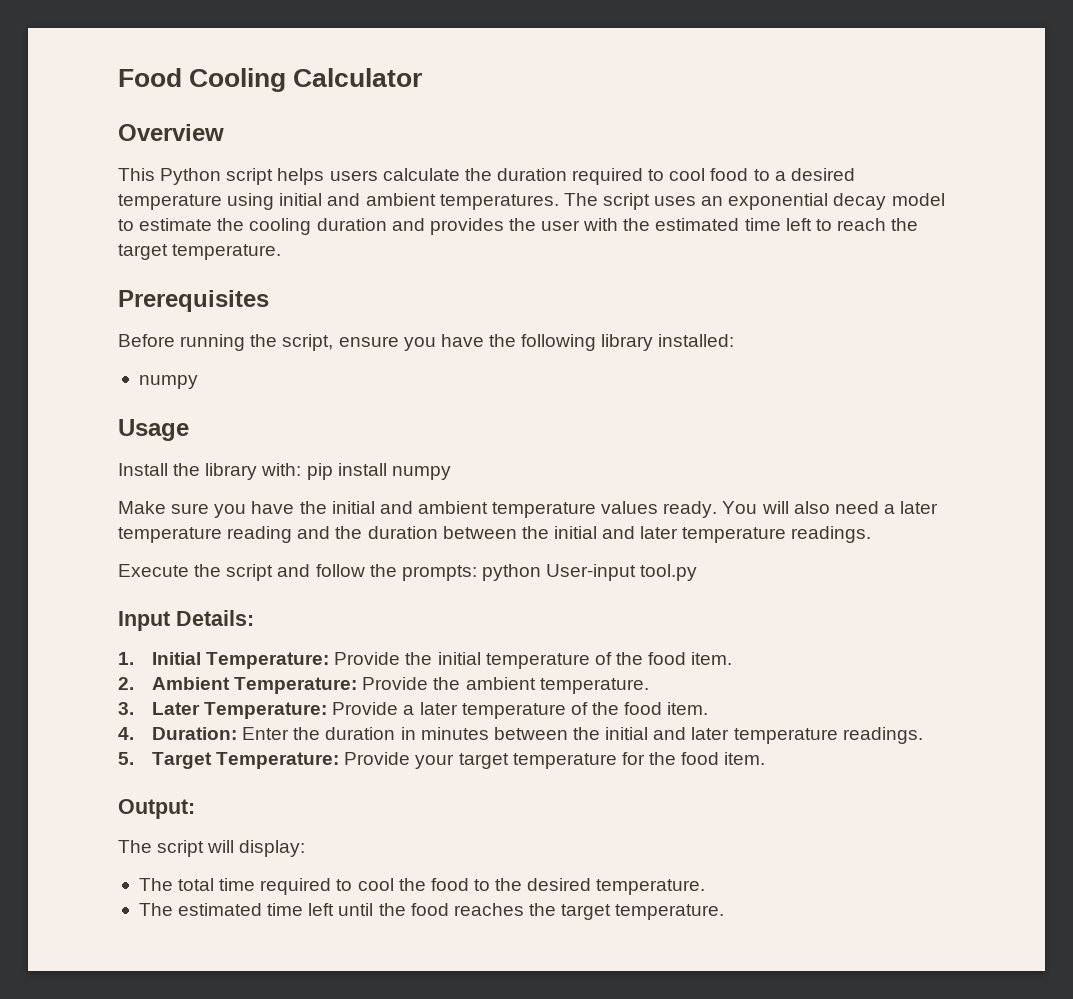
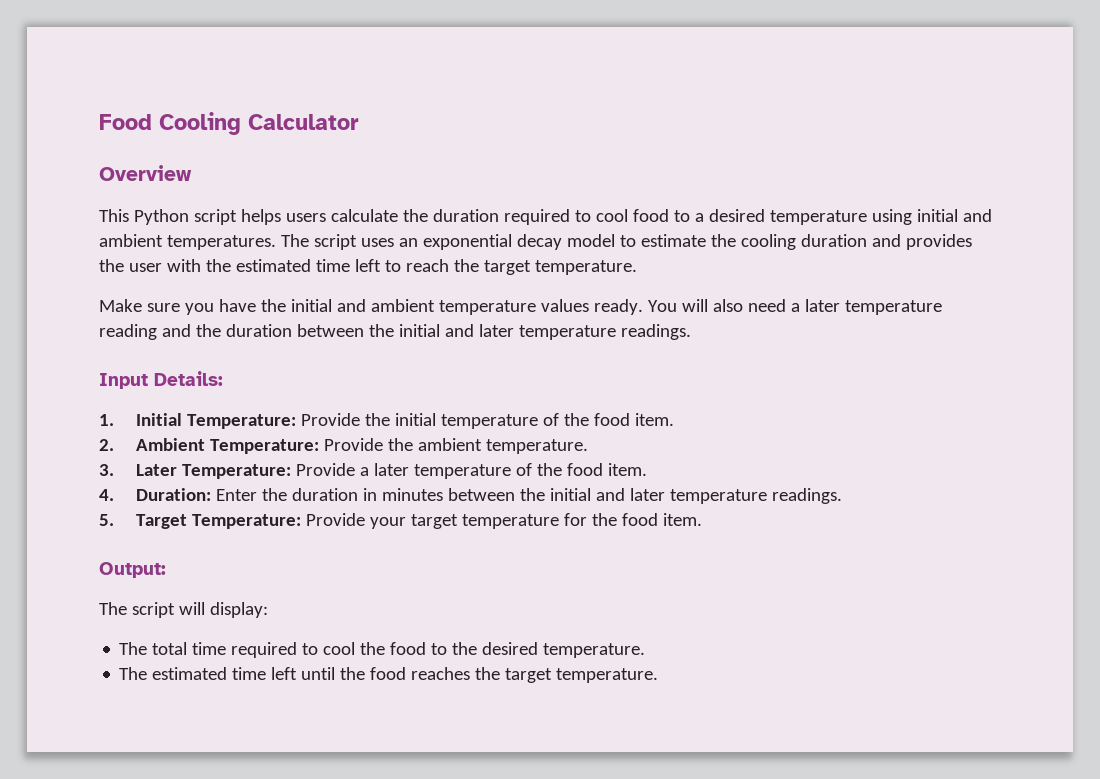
- Prerequisites
- Before running the script, ensure you have the following library installed:
- numpy
- Usage
- Install the library with: pip install numpy
- Execute the script and follow the prompts: python User-input tool.py

